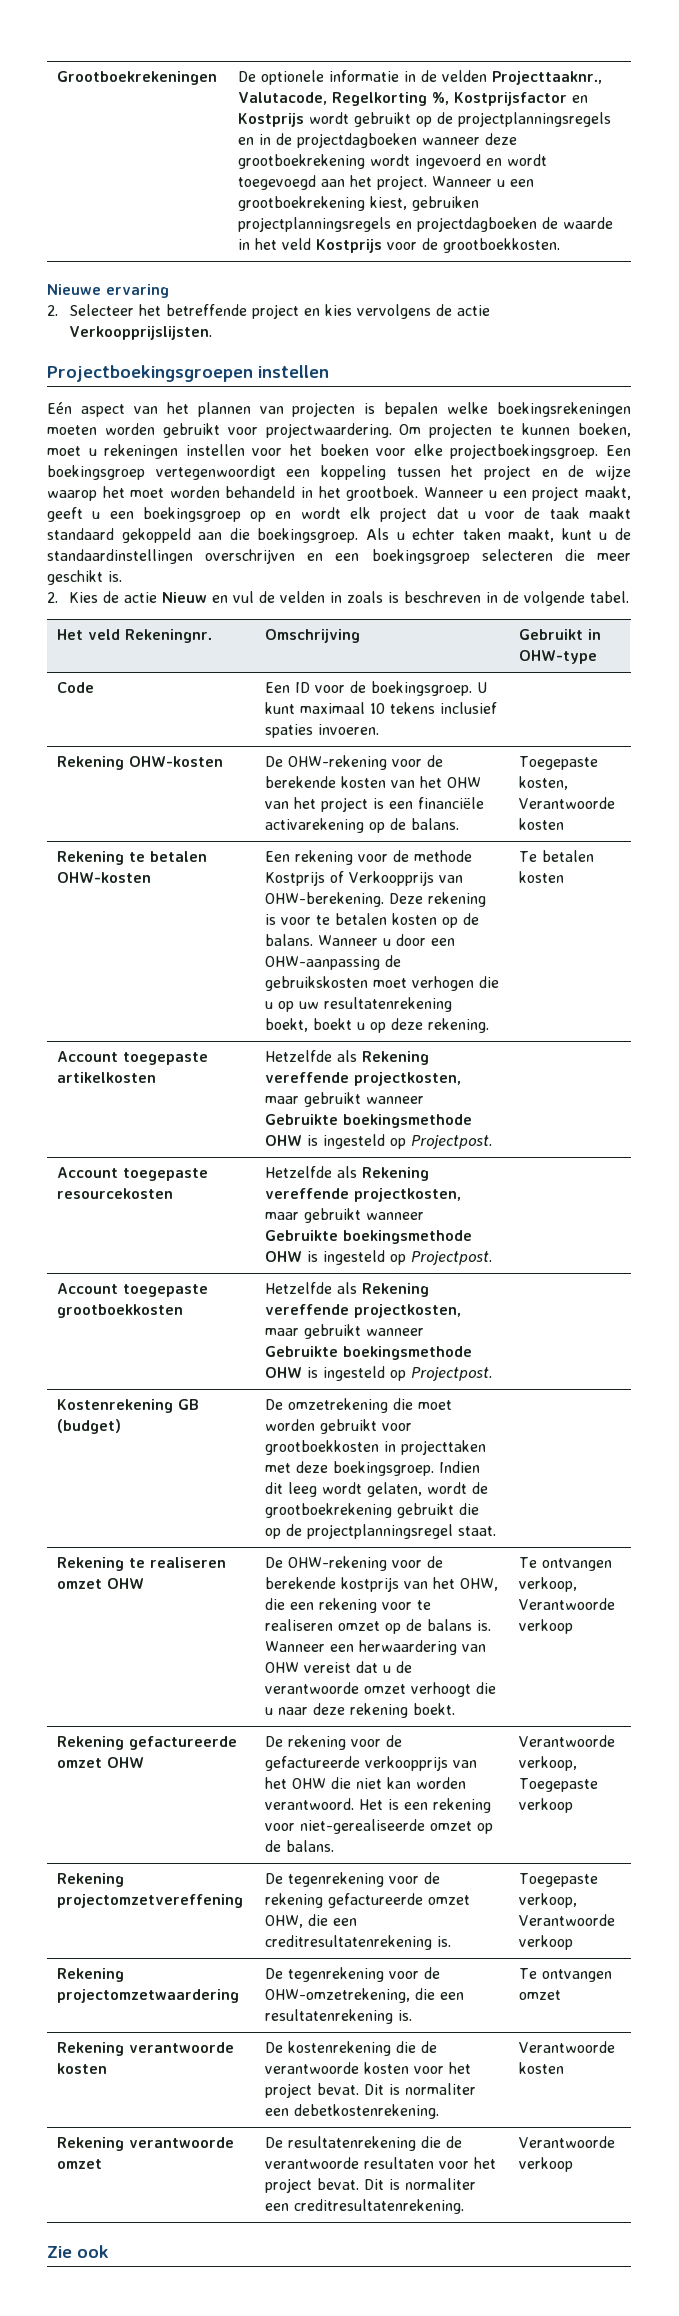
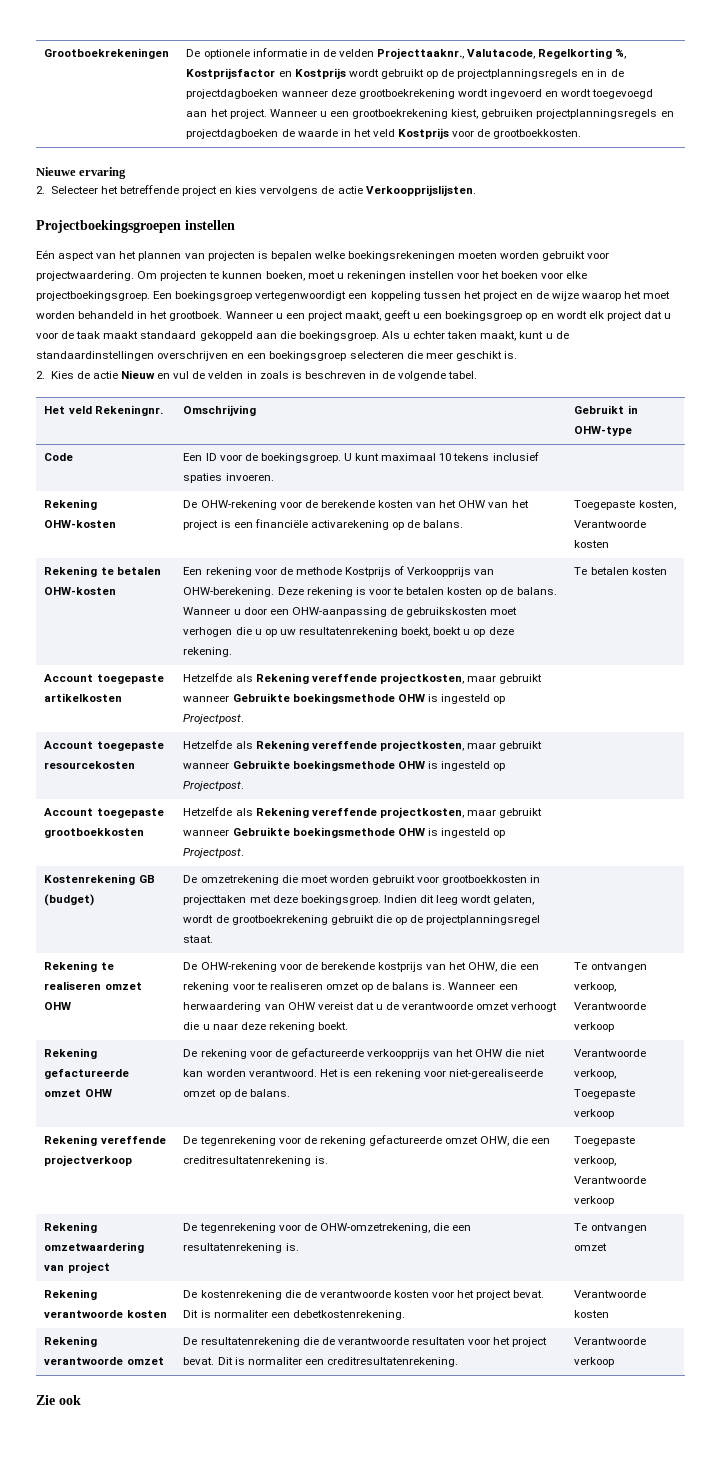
- Rekening projectomzetvereffening | De tegenrekening voor de rekening gefactureerde omzet OHW, die een creditresultatenrekening is. | Toegepaste verkoop, Verantwoorde verkoop
+ Rekening vereffende projectverkoop | De tegenrekening voor de rekening gefactureerde omzet OHW, die een creditresultatenrekening is. | Toegepaste verkoop, Verantwoorde verkoop
- Rekening projectomzetwaardering | De tegenrekening voor de OHW-omzetrekening, die een resultatenrekening is. | Te ontvangen omzet
+ Rekening omzetwaardering van project | De tegenrekening voor de OHW-omzetrekening, die een resultatenrekening is. | Te ontvangen omzet

